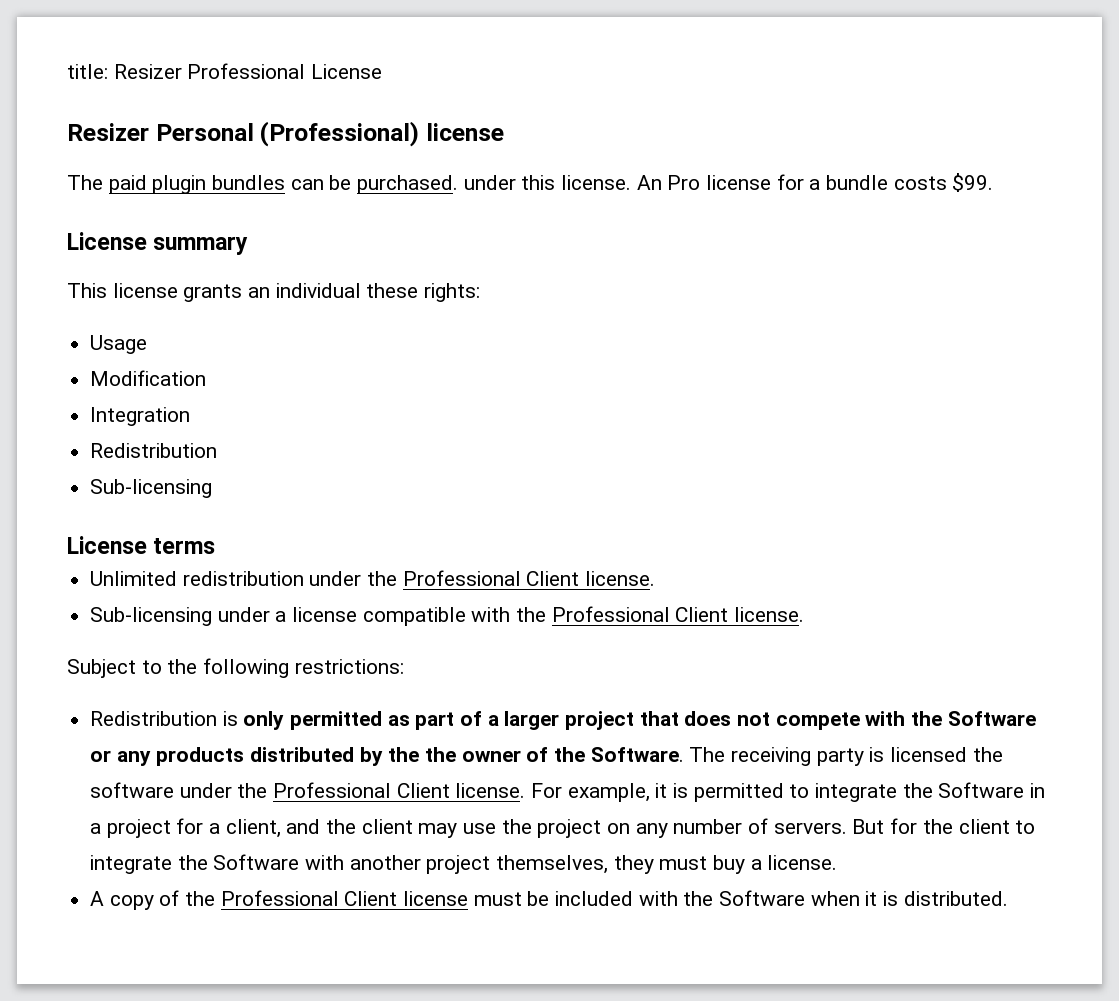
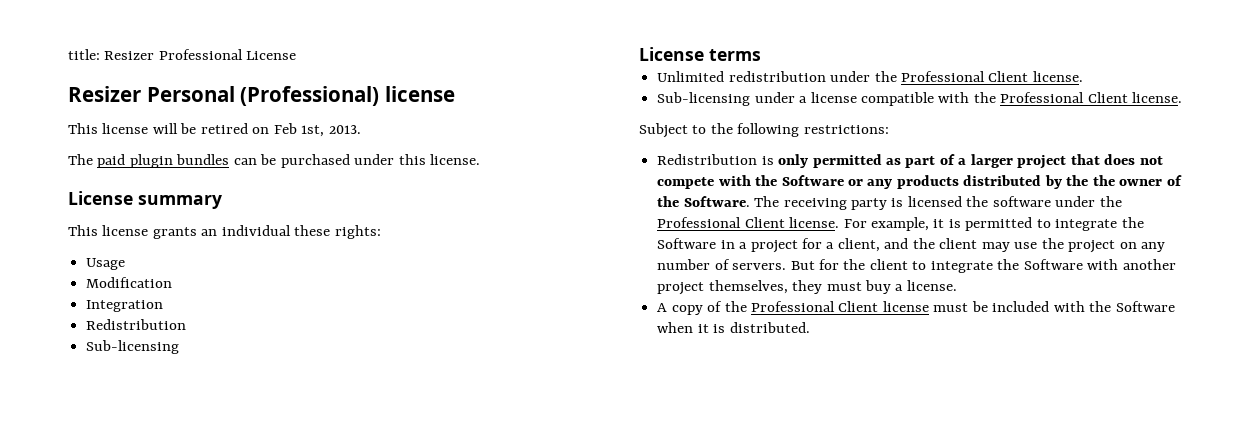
+ This license will be retired on Feb 1st, 2013.
- The paid plugin bundles can be purchased. under this license. An Pro license for a bundle costs $99.
+ The paid plugin bundles can be purchased under this license.

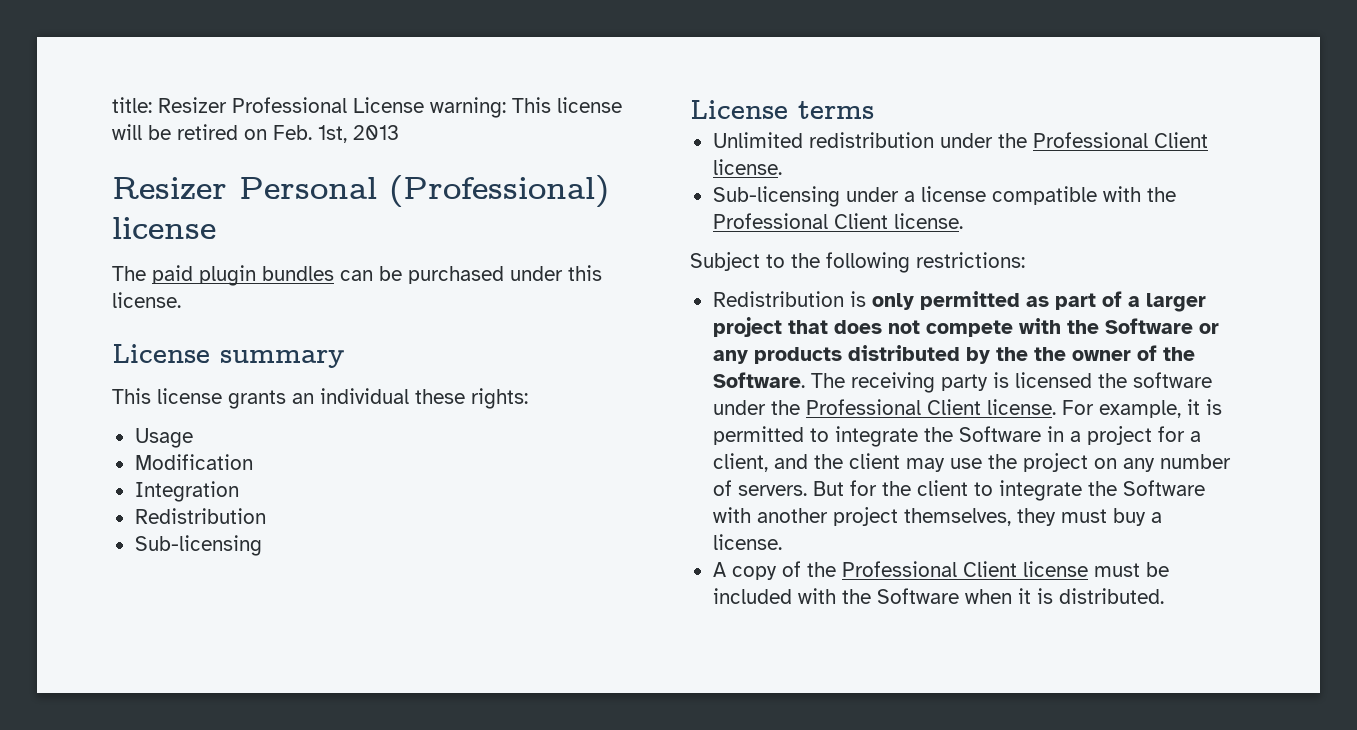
- title: Resizer Professional License
+ title: Resizer Professional License warning: This license will be retired on Feb. 1st, 2013
  Resizer Personal (Professional) license
- This license will be retired on Feb 1st, 2013.

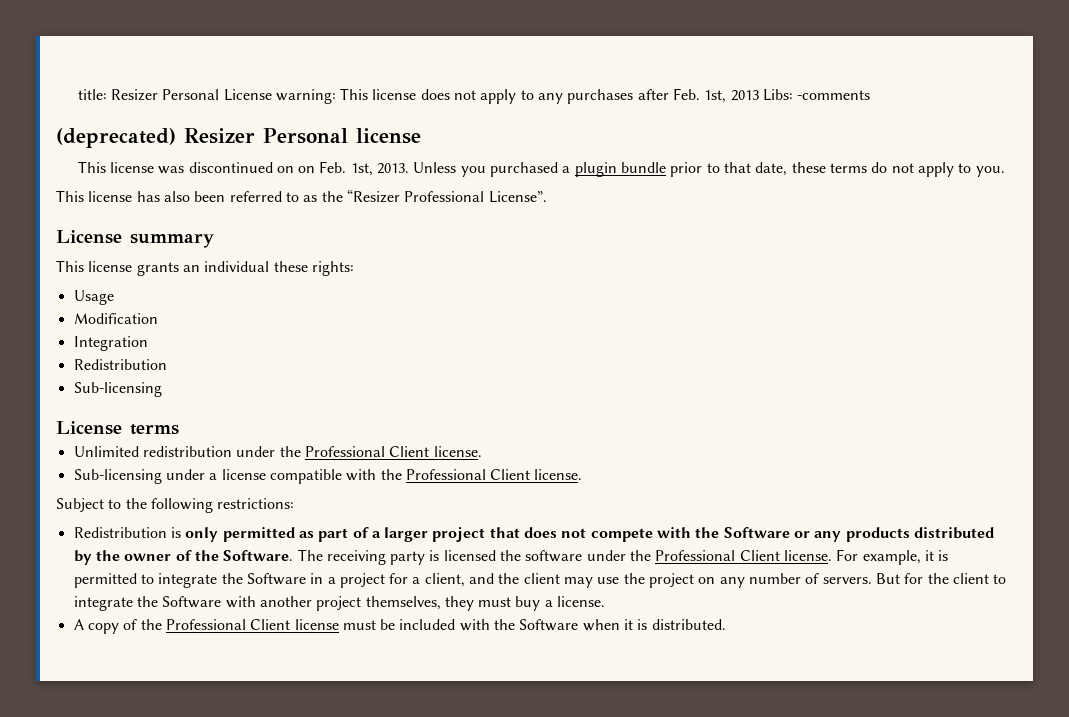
- title: Resizer Professional License warning: This license will be retired on Feb. 1st, 2013
- Resizer Personal (Professional) license
- The paid plugin bundles can be purchased under this license.
+ title: Resizer Personal License warning: This license does not apply to any purchases after Feb. 1st, 2013 Libs: -comments
+ (deprecated) Resizer Personal license
+ This license was discontinued on on Feb. 1st, 2013. Unless you purchased a plugin bundle prior to that date, these terms do not apply to you.
+ This license has also been referred to as the “Resizer Professional License”.
- Redistribution is only permitted as part of a larger project that does not compete with the Software or any products distributed by the the owner of the Software.
+ Redistribution is only permitted as part of a larger project that does not compete with the Software or any products distributed by the owner of the Software.

